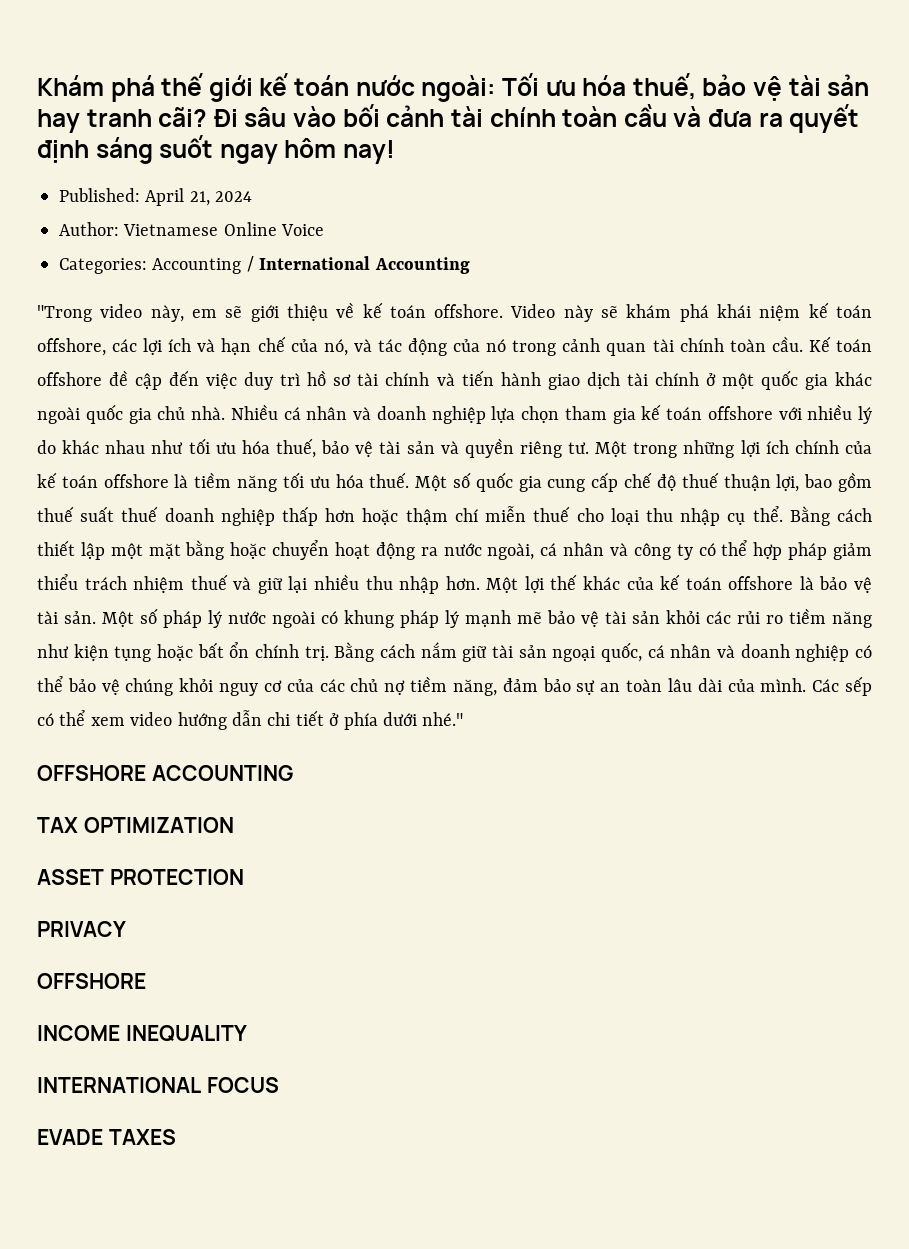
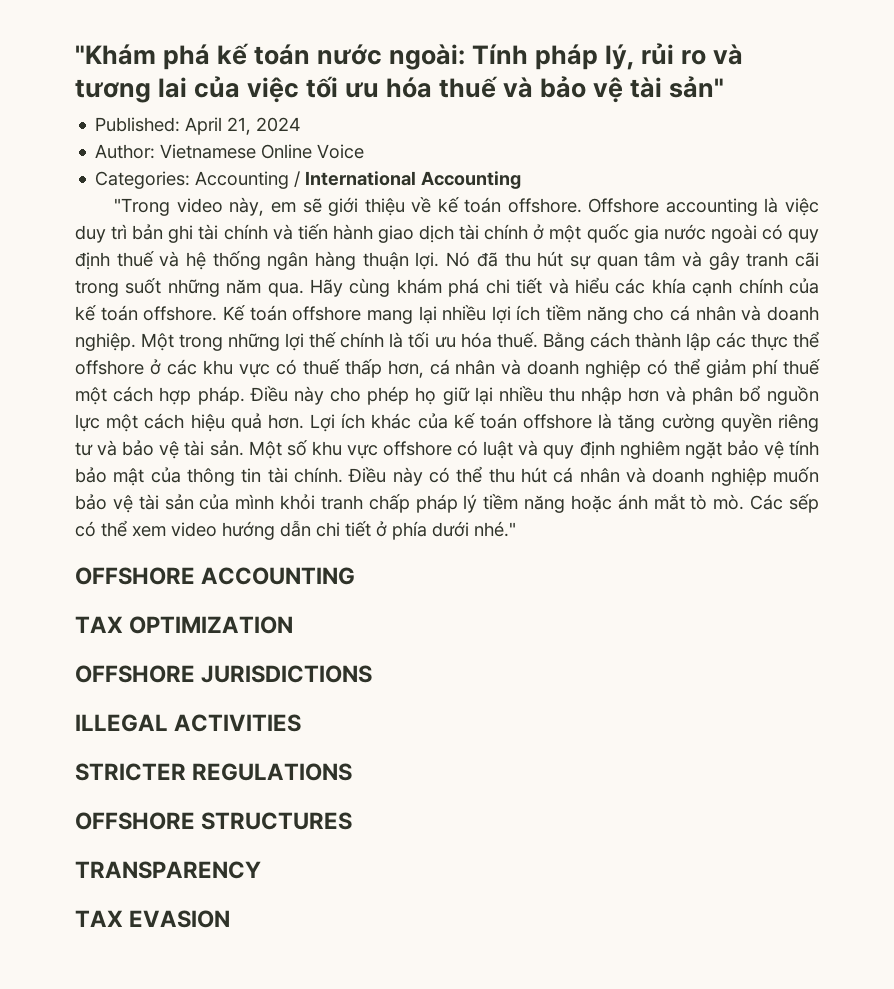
- Khám phá thế giới kế toán nước ngoài: Tối ưu hóa thuế, bảo vệ tài sản hay tranh cãi? Đi sâu vào bối cảnh tài chính toàn cầu và đưa ra quyết định sáng suốt ngay hôm nay!
+ "Khám phá kế toán nước ngoài: Tính pháp lý, rủi ro và tương lai của việc tối ưu hóa thuế và bảo vệ tài sản"
- Video này sẽ khám phá khái niệm kế toán offshore, các lợi ích và hạn chế của nó, và tác động của nó trong cảnh quan tài chính toàn cầu. Kế toán offshore đề cập đến việc duy trì hồ sơ tài chính và tiến hành giao dịch tài chính ở một quốc gia khác ngoài quốc gia chủ nhà. Nhiều cá nhân và doanh nghiệp lựa chọn tham gia kế toán offshore với nhiều lý do khác nhau như tối ưu hóa thuế, bảo vệ tài sản và quyền riêng tư. Một trong những lợi ích chính của kế toán offshore là tiềm năng tối ưu hóa thuế. Một số quốc gia cung cấp chế độ thuế thuận lợi, bao gồm thuế suất thuế doanh nghiệp thấp hơn hoặc thậm chí miễn thuế cho loại thu nhập cụ thể. Bằng cách thiết lập một mặt bằng hoặc chuyển hoạt động ra nước ngoài, cá nhân và công ty có thể hợp pháp giảm thiểu trách nhiệm thuế và giữ lại nhiều thu nhập hơn. Một lợi thế khác của kế toán offshore là bảo vệ tài sản. Một số pháp lý nước ngoài có khung pháp lý mạnh mẽ bảo vệ tài sản khỏi các rủi ro tiềm năng như kiện tụng hoặc bất ổn chính trị. Bằng cách nắm giữ tài sản ngoại quốc, cá nhân và doanh nghiệp có thể bảo vệ chúng khỏi nguy cơ của các chủ nợ tiềm năng, đảm bảo sự an toàn lâu dài của mình.
+ Offshore accounting là việc duy trì bản ghi tài chính và tiến hành giao dịch tài chính ở một quốc gia nước ngoài có quy định thuế và hệ thống ngân hàng thuận lợi. Nó đã thu hút sự quan tâm và gây tranh cãi trong suốt những năm qua. Hãy cùng khám phá chi tiết và hiểu các khía cạnh chính của kế toán offshore. Kế toán offshore mang lại nhiều lợi ích tiềm năng cho cá nhân và doanh nghiệp. Một trong những lợi thế chính là tối ưu hóa thuế. Bằng cách thành lập các thực thể offshore ở các khu vực có thuế thấp hơn, cá nhân và doanh nghiệp có thể giảm phí thuế một cách hợp pháp. Điều này cho phép họ giữ lại nhiều thu nhập hơn và phân bổ nguồn lực một cách hiệu quả hơn. Lợi ích khác của kế toán offshore là tăng cường quyền riêng tư và bảo vệ tài sản. Một số khu vực offshore có luật và quy định nghiêm ngặt bảo vệ tính bảo mật của thông tin tài chính. Điều này có thể thu hút cá nhân và doanh nghiệp muốn bảo vệ tài sản của mình khỏi tranh chấp pháp lý tiềm năng hoặc ánh mắt tò mò.
- ASSET PROTECTION
- PRIVACY
- OFFSHORE
- INCOME INEQUALITY
- INTERNATIONAL FOCUS
- EVADE TAXES
+ OFFSHORE JURISDICTIONS
+ ILLEGAL ACTIVITIES
+ STRICTER REGULATIONS
+ OFFSHORE STRUCTURES
+ TRANSPARENCY
+ TAX EVASION

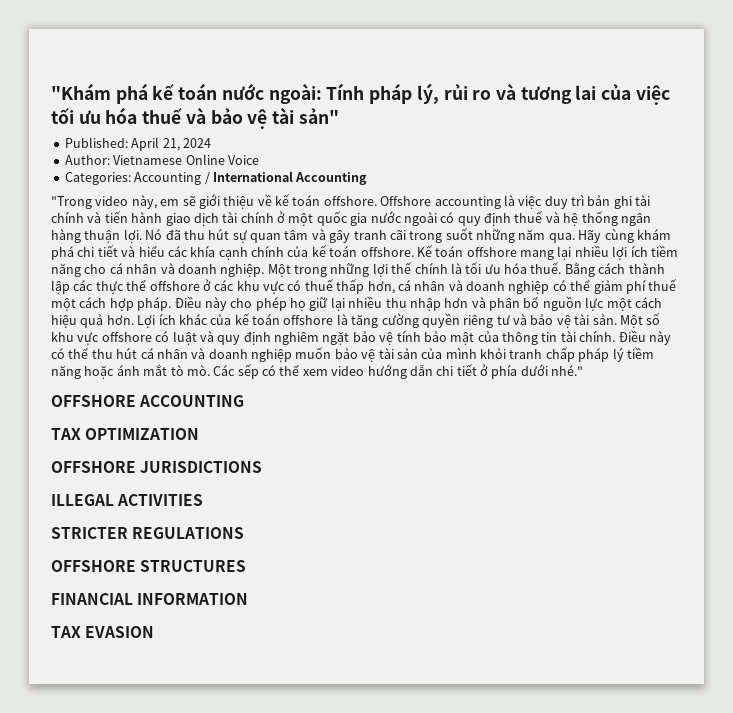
- TRANSPARENCY
+ FINANCIAL INFORMATION

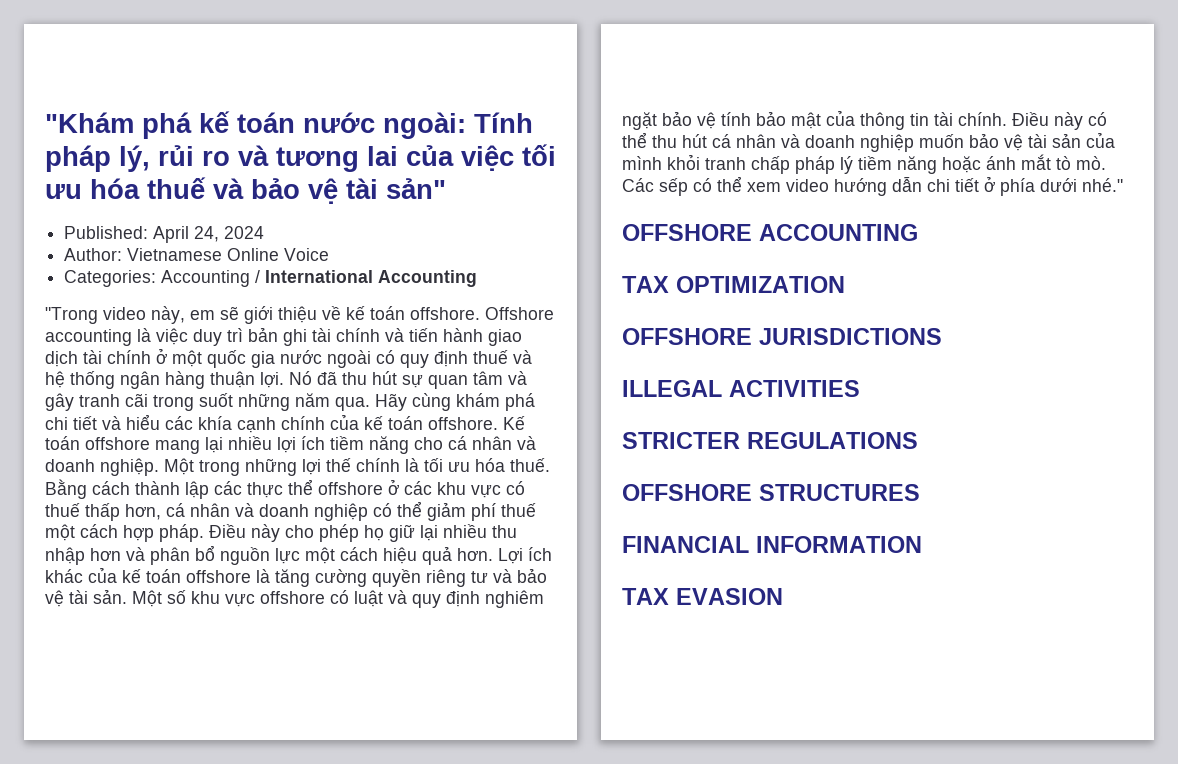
- Published: April 21, 2024
+ Published: April 24, 2024

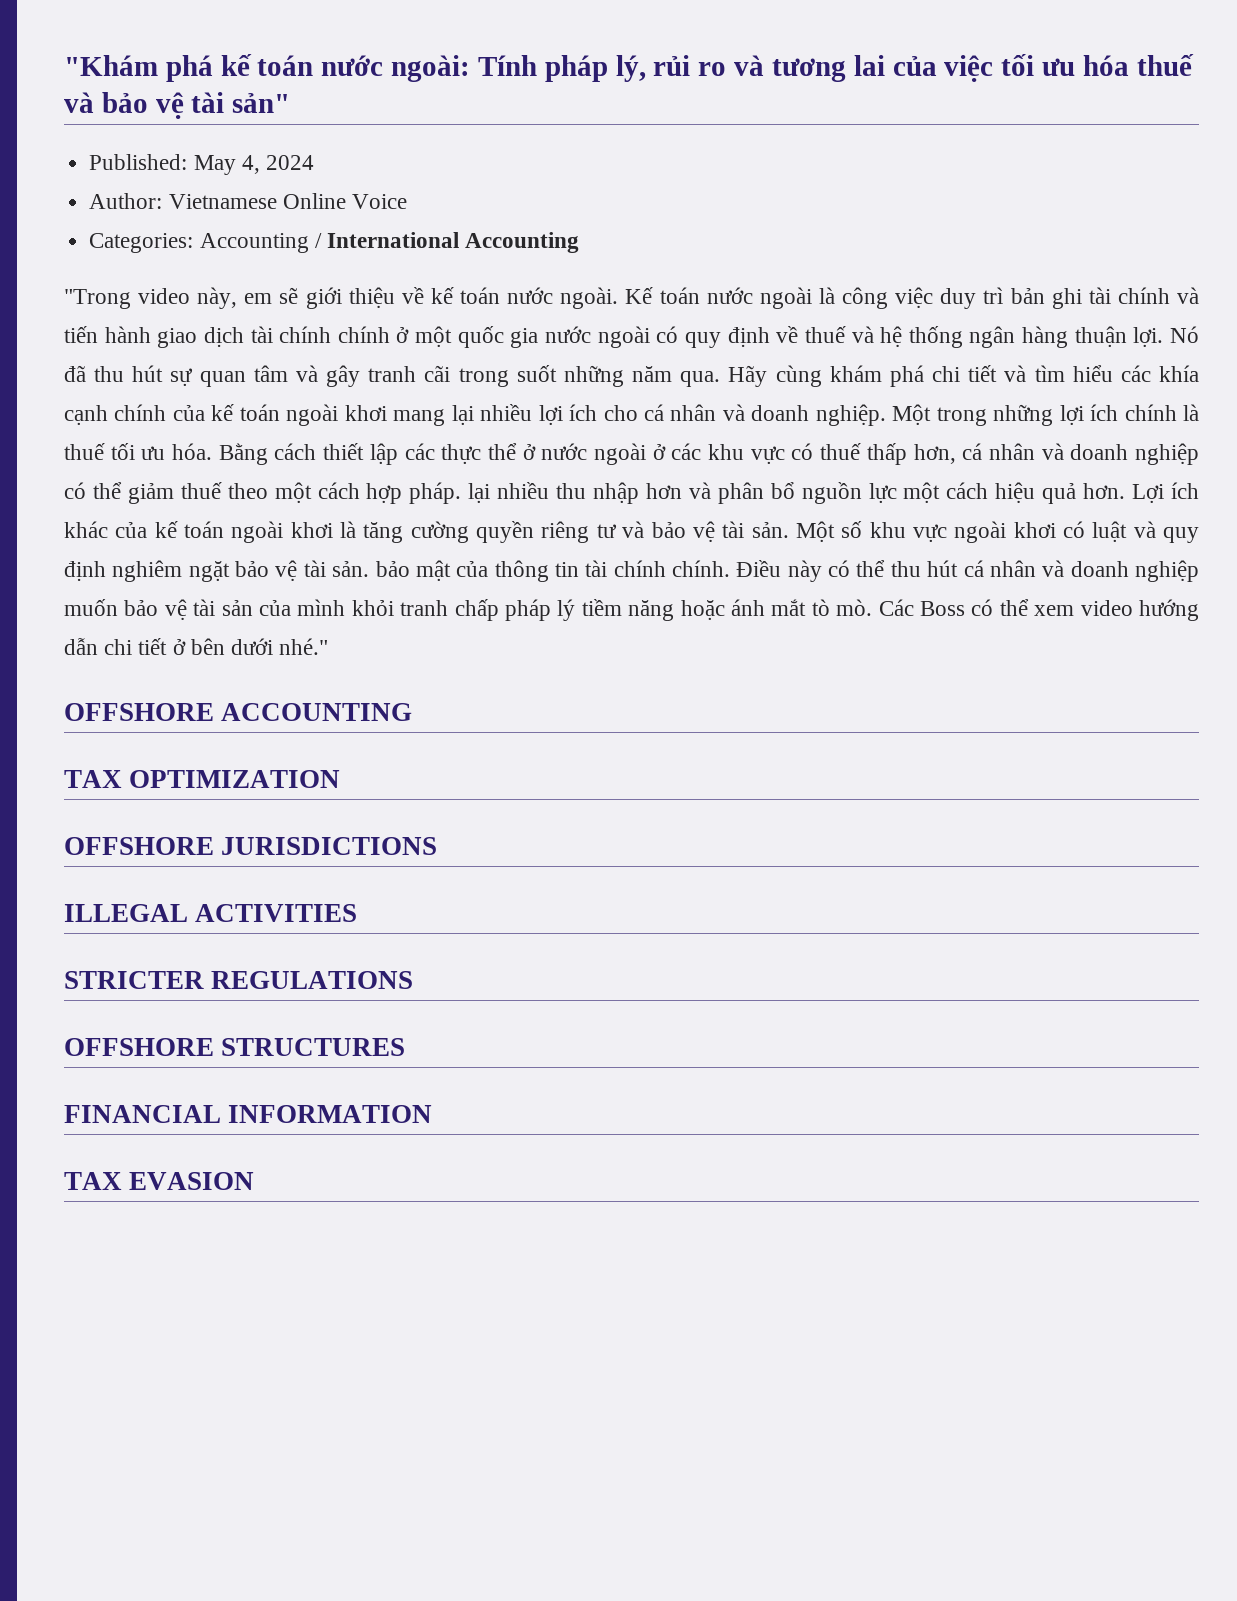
- Published: April 24, 2024
+ Published: May 4, 2024
- "Trong video này, em sẽ giới thiệu về kế toán offshore. Offshore accounting là việc duy trì bản ghi tài chính và tiến hành giao dịch tài chính ở một quốc gia nước ngoài có quy định thuế và hệ thống ngân hàng thuận lợi.
+ "Trong video này, em sẽ giới thiệu về kế toán nước ngoài. Kế toán nước ngoài là công việc duy trì bản ghi tài chính và tiến hành giao dịch tài chính chính ở một quốc gia nước ngoài có quy định về thuế và hệ thống ngân hàng thuận lợi.
- Hãy cùng khám phá chi tiết và hiểu các khía cạnh chính của kế toán offshore. Kế toán offshore mang lại nhiều lợi ích tiềm năng cho cá nhân và doanh nghiệp.
+ Hãy cùng khám phá chi tiết và tìm hiểu các khía cạnh chính của kế toán ngoài khơi mang lại nhiều lợi ích cho cá nhân và doanh nghiệp.
- Một trong những lợi thế chính là tối ưu hóa thuế.
+ Một trong những lợi ích chính là thuế tối ưu hóa.
- Bằng cách thành lập các thực thể offshore ở các khu vực có thuế thấp hơn, cá nhân và doanh nghiệp có thể giảm phí thuế một cách hợp pháp. Điều này cho phép họ giữ lại nhiều thu nhập hơn và phân bổ nguồn lực một cách hiệu quả hơn.
+ Bằng cách thiết lập các thực thể ở nước ngoài ở các khu vực có thuế thấp hơn, cá nhân và doanh nghiệp có thể giảm thuế theo một cách hợp pháp. lại nhiều thu nhập hơn và phân bổ nguồn lực một cách hiệu quả hơn.
- Lợi ích khác của kế toán offshore là tăng cường quyền riêng tư và bảo vệ tài sản.
+ Lợi ích khác của kế toán ngoài khơi là tăng cường quyền riêng tư và bảo vệ tài sản.
- Một số khu vực offshore có luật và quy định nghiêm ngặt bảo vệ tính bảo mật của thông tin tài chính.
+ Một số khu vực ngoài khơi có luật và quy định nghiêm ngặt bảo vệ tài sản. bảo mật của thông tin tài chính chính.
- Các sếp có thể xem video hướng dẫn chi tiết ở phía dưới nhé."
+ Các Boss có thể xem video hướng dẫn chi tiết ở bên dưới nhé."

